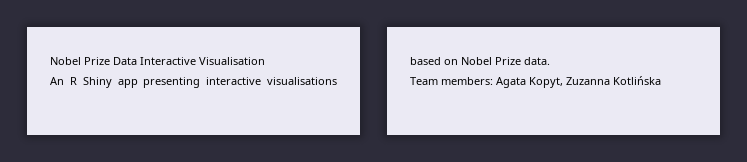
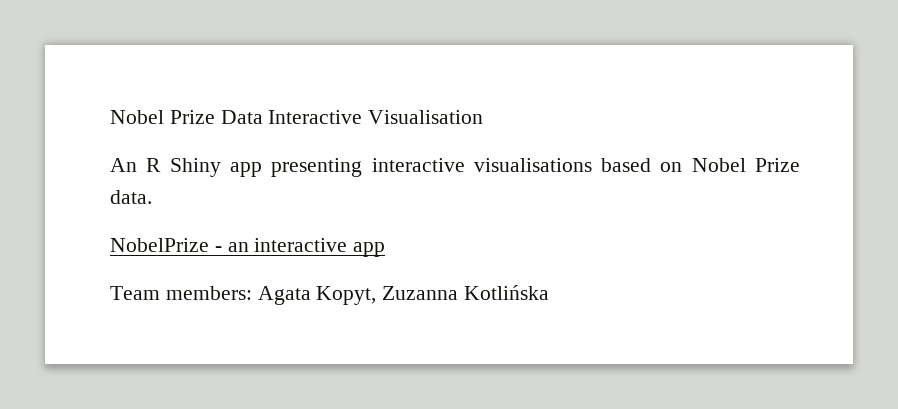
+ NobelPrize - an interactive app

